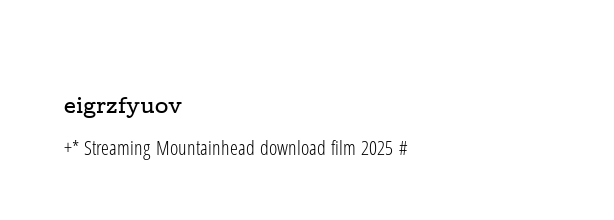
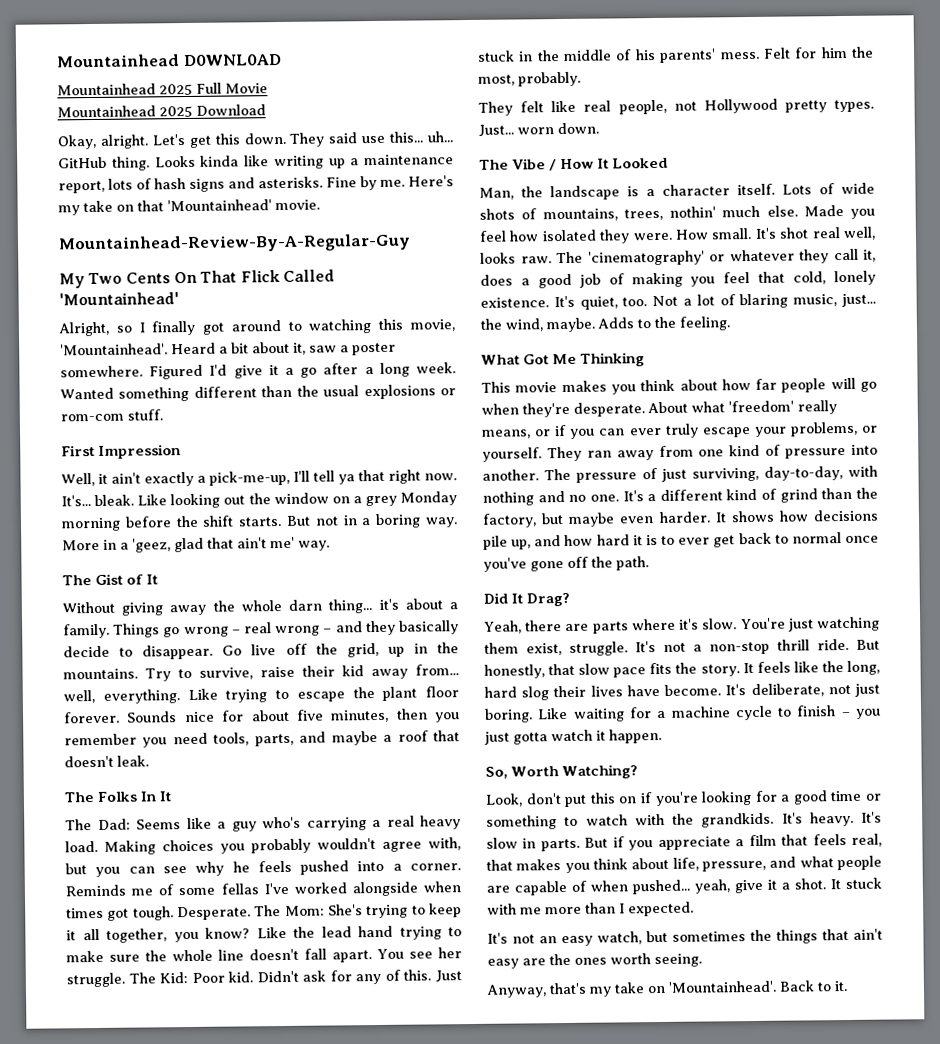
- eigrzfyuov
- +* Streaming Mountainhead download film 2025 #
+ Mountainhead D0WNL0AD
+ Mountainhead 2025 Full Movie
+ Mountainhead 2025 Download
+ Okay, alright. Let's get this down. They said use this... uh... GitHub thing. Looks kinda like writing up a maintenance report, lots of hash signs and asterisks. Fine by me. Here's my take on that 'Mountainhead' movie.
+ Mountainhead-Review-By-A-Regular-Guy
+ My Two Cents On That Flick Called 'Mountainhead'
+ Alright, so I finally got around to watching this movie, 'Mountainhead'. Heard a bit about it, saw a poster somewhere. Figured I'd give it a go after a long week. Wanted something different than the usual explosions or rom-com stuff.
+ First Impression
+ Well, it ain't exactly a pick-me-up, I'll tell ya that right now. It's... bleak. Like looking out the window on a grey Monday morning before the shift starts. But not in a boring way. More in a 'geez, glad that ain't me' way.
+ The Gist of It
+ Without giving away the whole darn thing... it's about a family. Things go wrong – real wrong – and they basically decide to disappear. Go live off the grid, up in the mountains. Try to survive, raise their kid away from... well, everything. Like trying to escape the plant floor forever. Sounds nice for about five minutes, then you remember you need tools, parts, and maybe a roof that doesn't leak.
+ The Folks In It
+ The Dad: Seems like a guy who's carrying a real heavy load. Making choices you probably wouldn't agree with, but you can see why he feels pushed into a corner. Reminds me of some fellas I've worked alongside when times got tough. Desperate. The Mom: She's trying to keep it all together, you know? Like the lead hand trying to make sure the whole line doesn't fall apart. You see her struggle. The Kid: Poor kid. Didn't ask for any of this. Just stuck in the middle of his parents' mess. Felt for him the most, probably.
+ They felt like real people, not Hollywood pretty types. Just... worn down.
+ The Vibe / How It Looked
+ Man, the landscape is a character itself. Lots of wide shots of mountains, trees, nothin' much else. Made you feel how isolated they were. How small. It's shot real well, looks raw. The 'cinematography' or whatever they call it, does a good job of making you feel that cold, lonely existence. It's quiet, too. Not a lot of blaring music, just... the wind, maybe. Adds to the feeling.
+ What Got Me Thinking
+ This movie makes you think about how far people will go when they're desperate. About what 'freedom' really means, or if you can ever truly escape your problems, or yourself. They ran away from one kind of pressure into another. The pressure of just surviving, day-to-day, with nothing and no one. It's a different kind of grind than the factory, but maybe even harder. It shows how decisions pile up, and how hard it is to ever get back to normal once you've gone off the path.
+ Did It Drag?
+ Yeah, there are parts where it's slow. You're just watching them exist, struggle. It's not a non-stop thrill ride. But honestly, that slow pace fits the story. It feels like the long, hard slog their lives have become. It's deliberate, not just boring. Like waiting for a machine cycle to finish – you just gotta watch it happen.
+ So, Worth Watching?
+ Look, don't put this on if you're looking for a good time or something to watch with the grandkids. It's heavy. It's slow in parts. But if you appreciate a film that feels real, that makes you think about life, pressure, and what people are capable of when pushed... yeah, give it a shot. It stuck with me more than I expected.
+ It's not an easy watch, but sometimes the things that ain't easy are the ones worth seeing.
+ Anyway, that's my take on 'Mountainhead'. Back to it.

